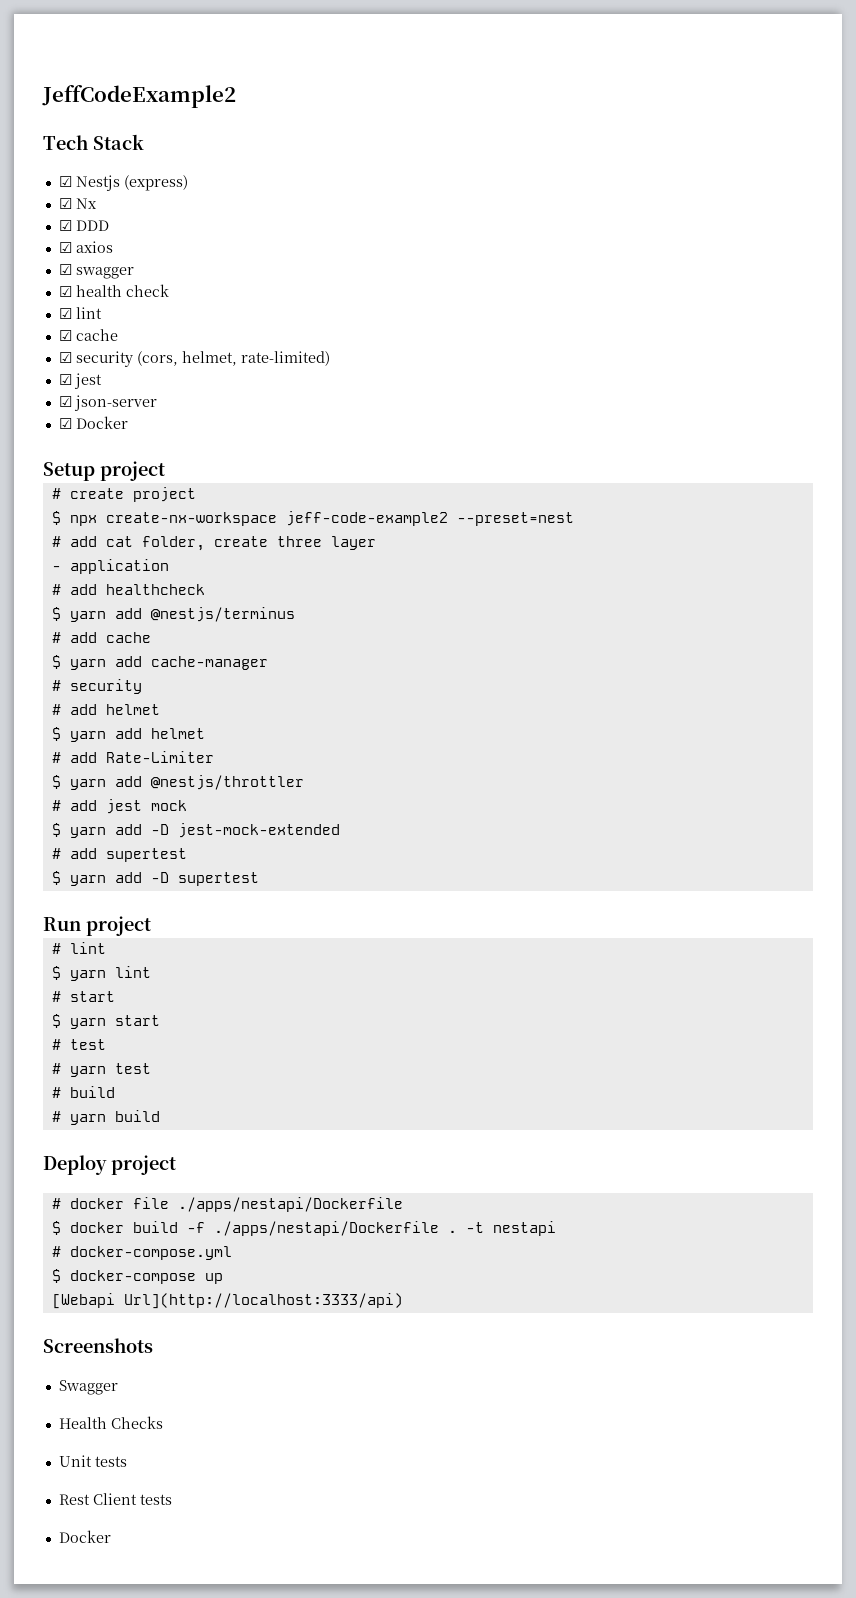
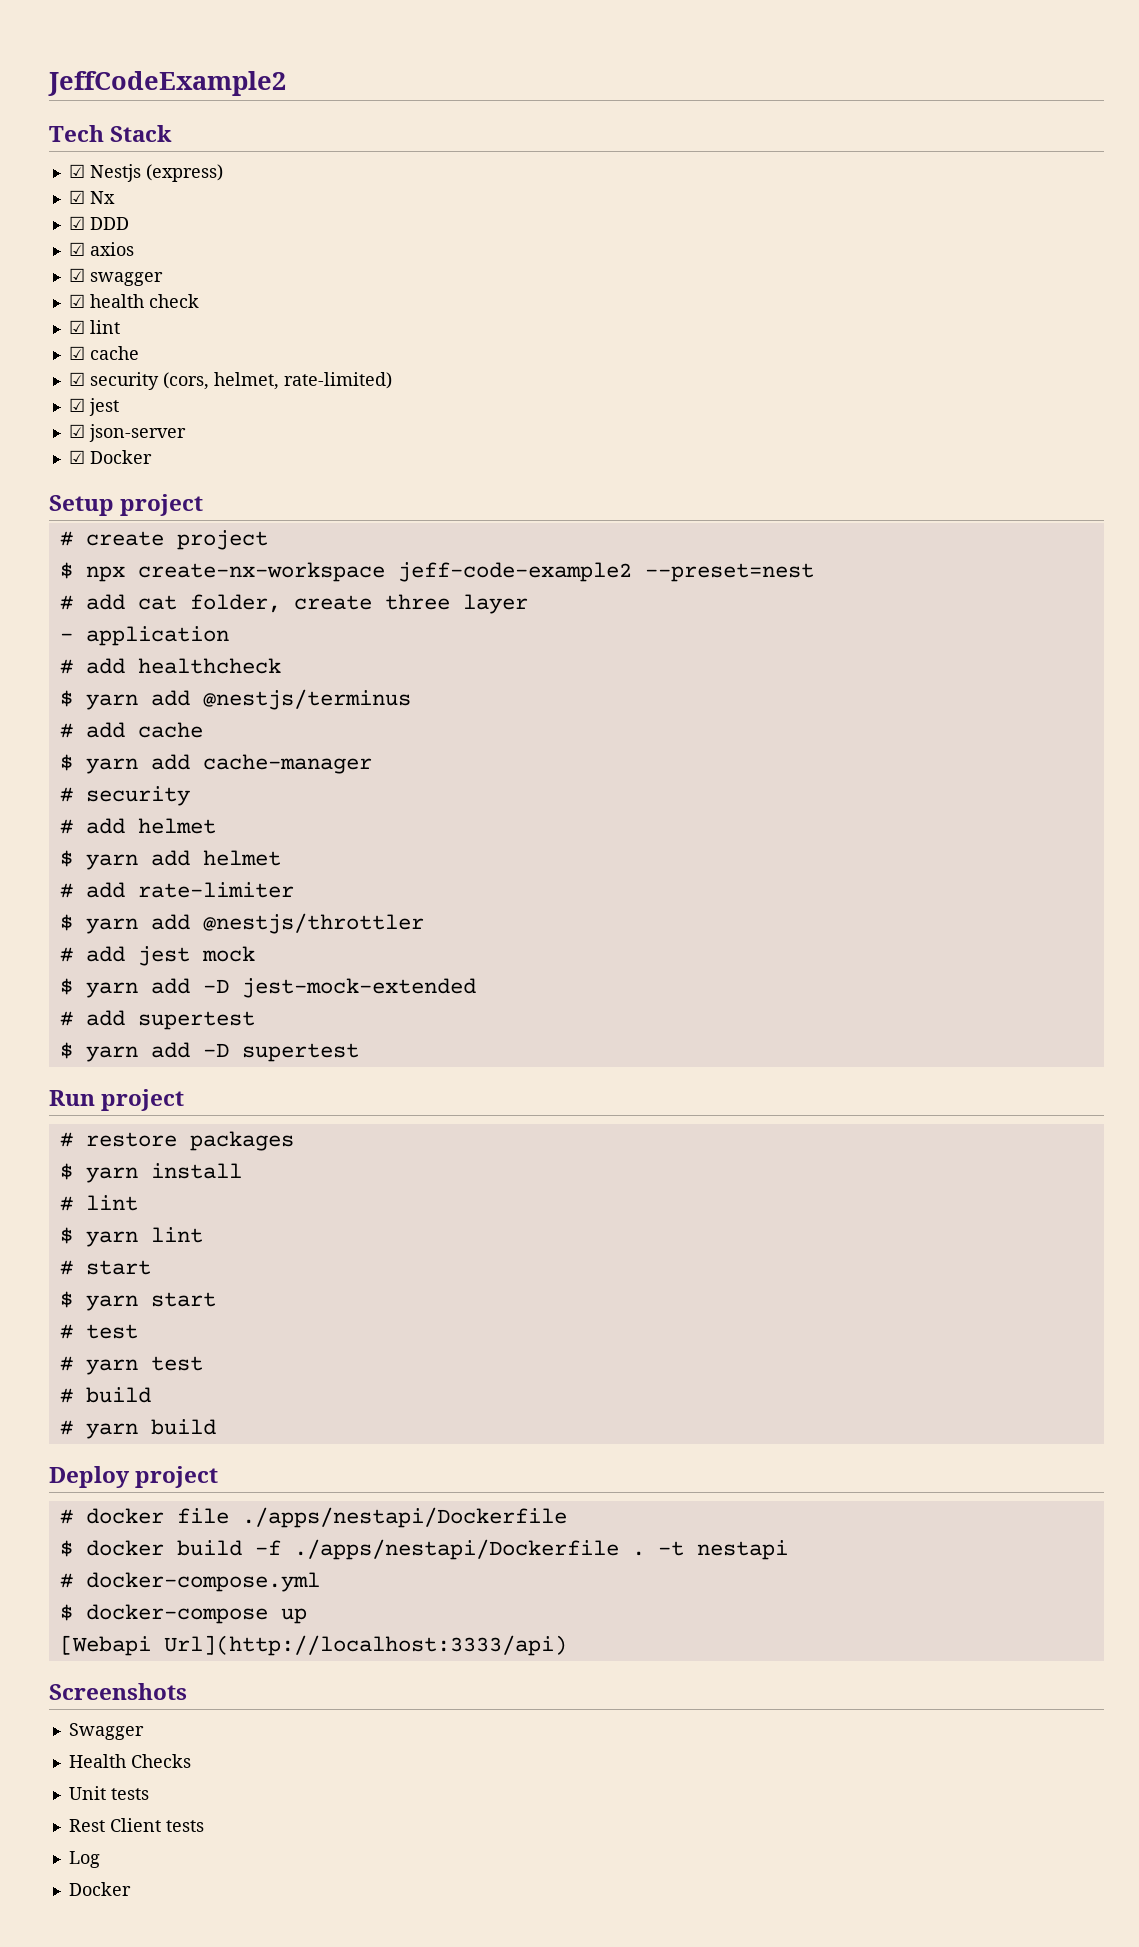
- # add Rate-Limiter
+ # add rate-limiter
+ # restore packages
+ $ yarn install
+ Log

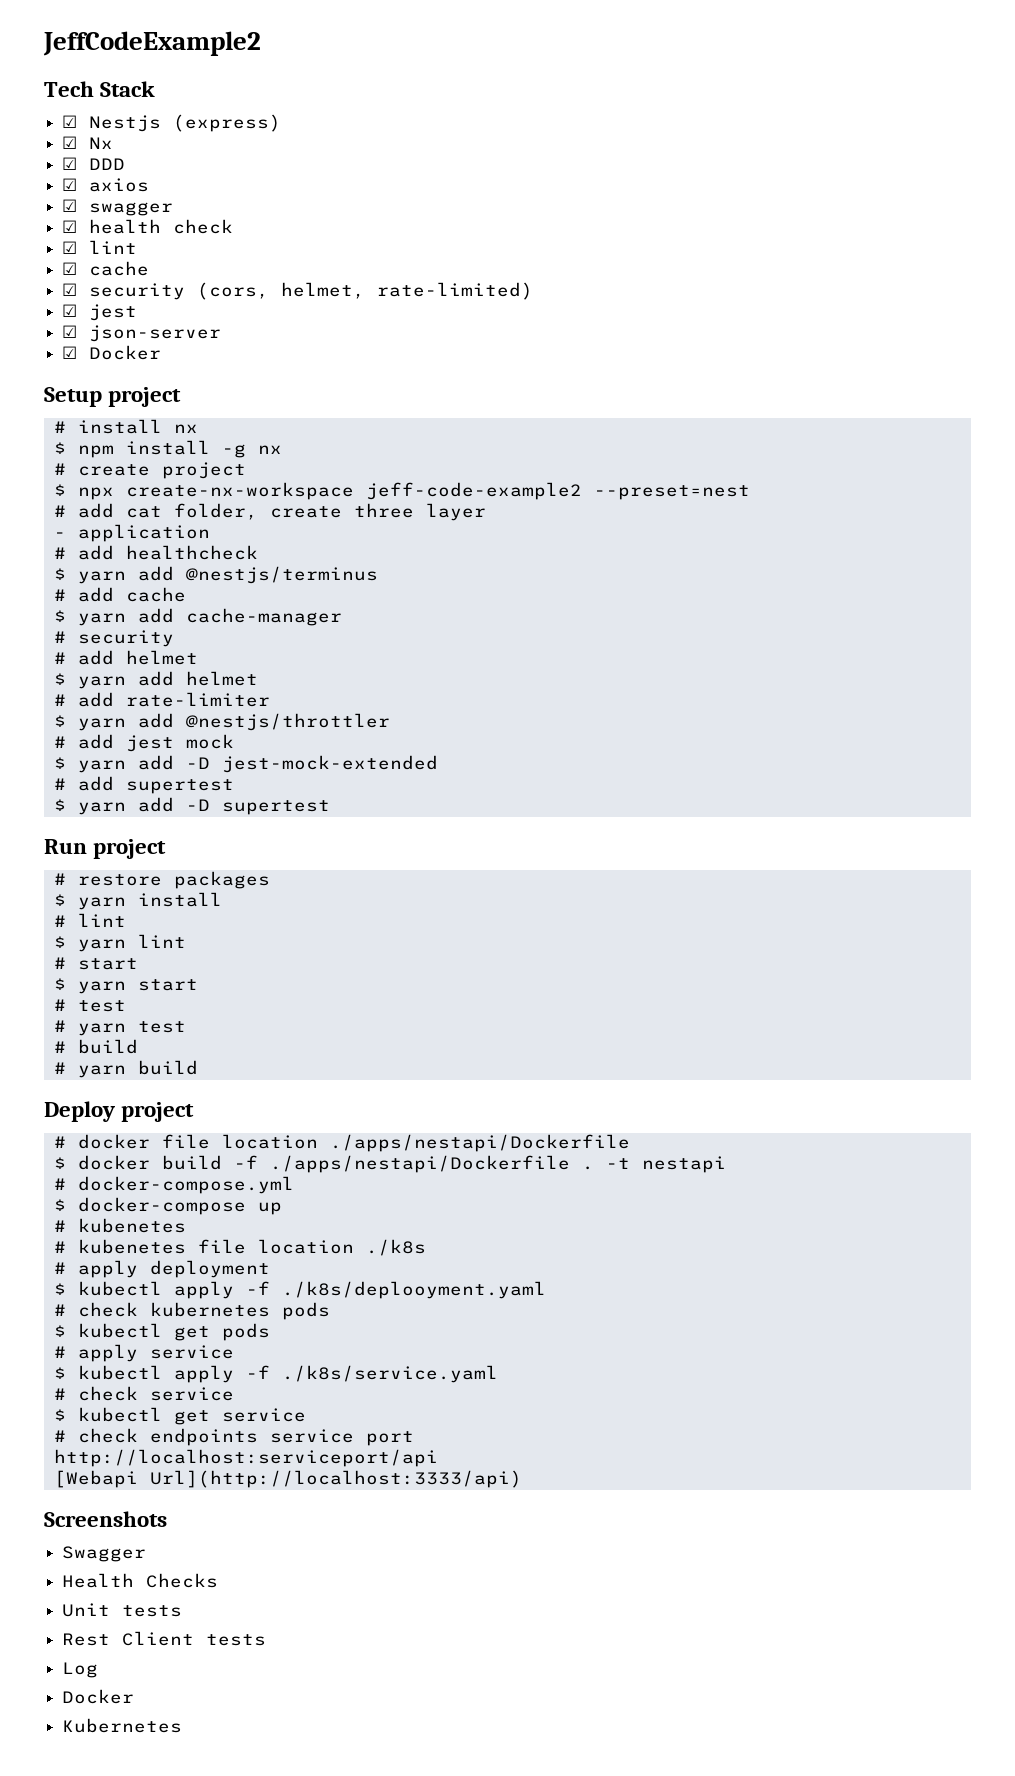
+ # install nx
+ $ npm install -g nx
- # docker file ./apps/nestapi/Dockerfile
+ # docker file location ./apps/nestapi/Dockerfile
  $ docker-compose up
+ # kubenetes
+ # kubenetes file location ./k8s
+ # apply deployment
+ $ kubectl apply -f ./k8s/deplooyment.yaml
+ # check kubernetes pods
+ $ kubectl get pods
+ # apply service
+ $ kubectl apply -f ./k8s/service.yaml
+ # check service
+ $ kubectl get service
+ # check endpoints service port
+ http://localhost:serviceport/api
+ Kubernetes

